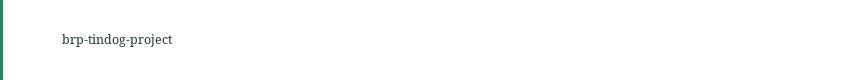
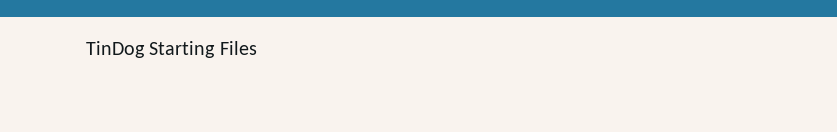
- brp-tindog-project
+ TinDog Starting Files

